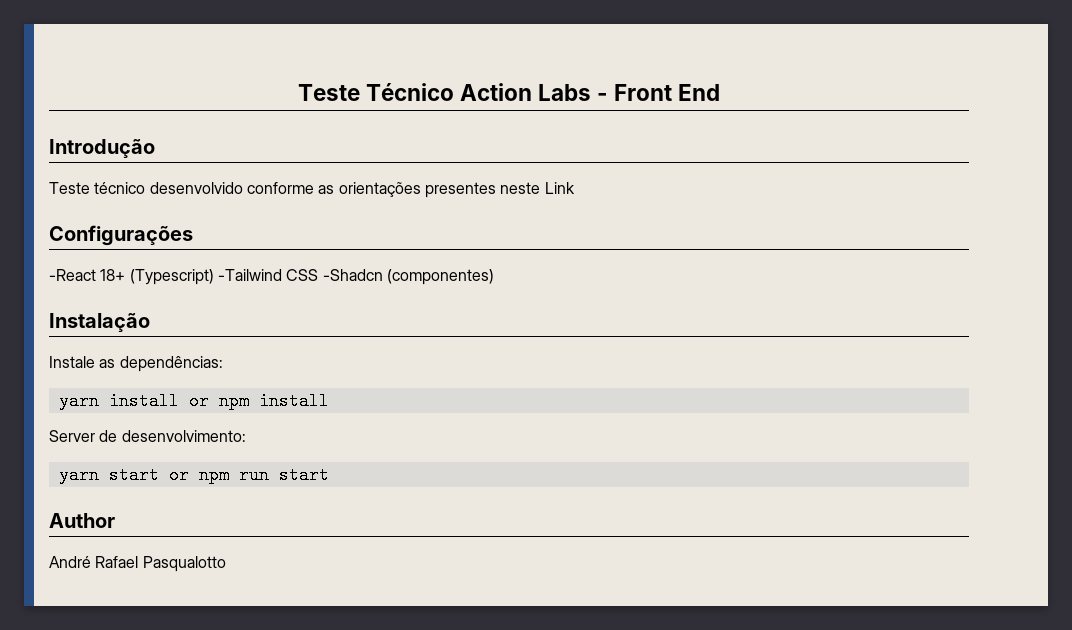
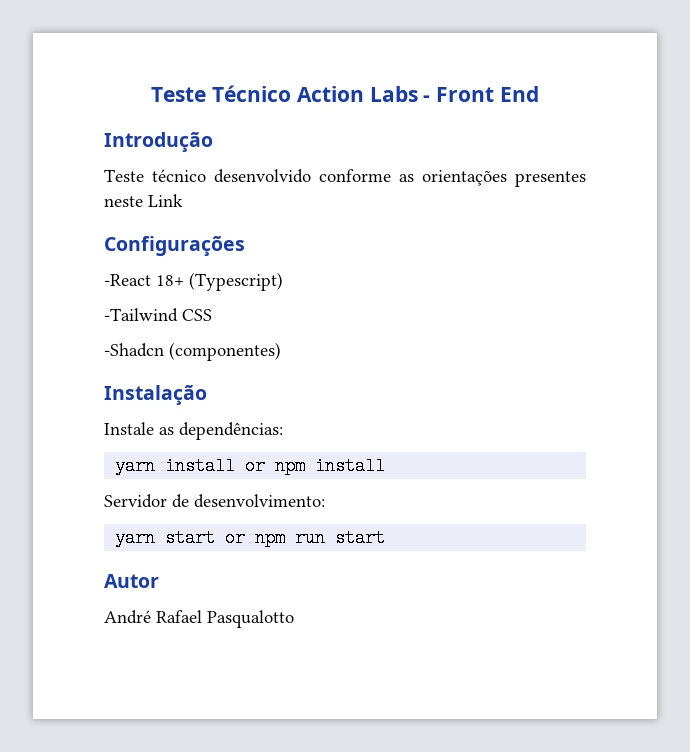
- -React 18+ (Typescript) -Tailwind CSS -Shadcn (componentes)
+ -React 18+ (Typescript)
+ -Tailwind CSS
+ -Shadcn (componentes)
- Server de desenvolvimento:
+ Servidor de desenvolvimento:
- Author
+ Autor

